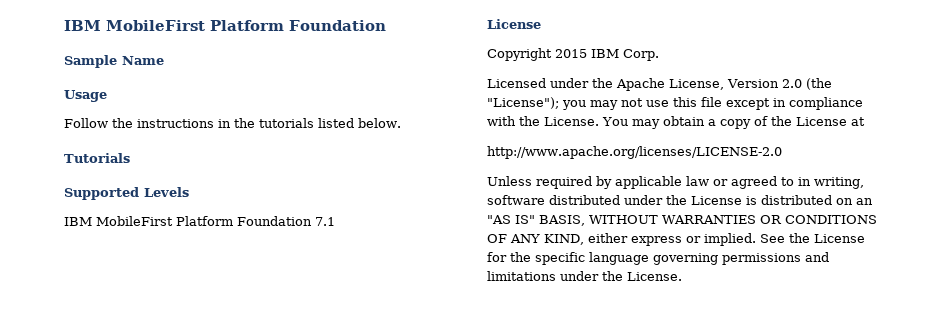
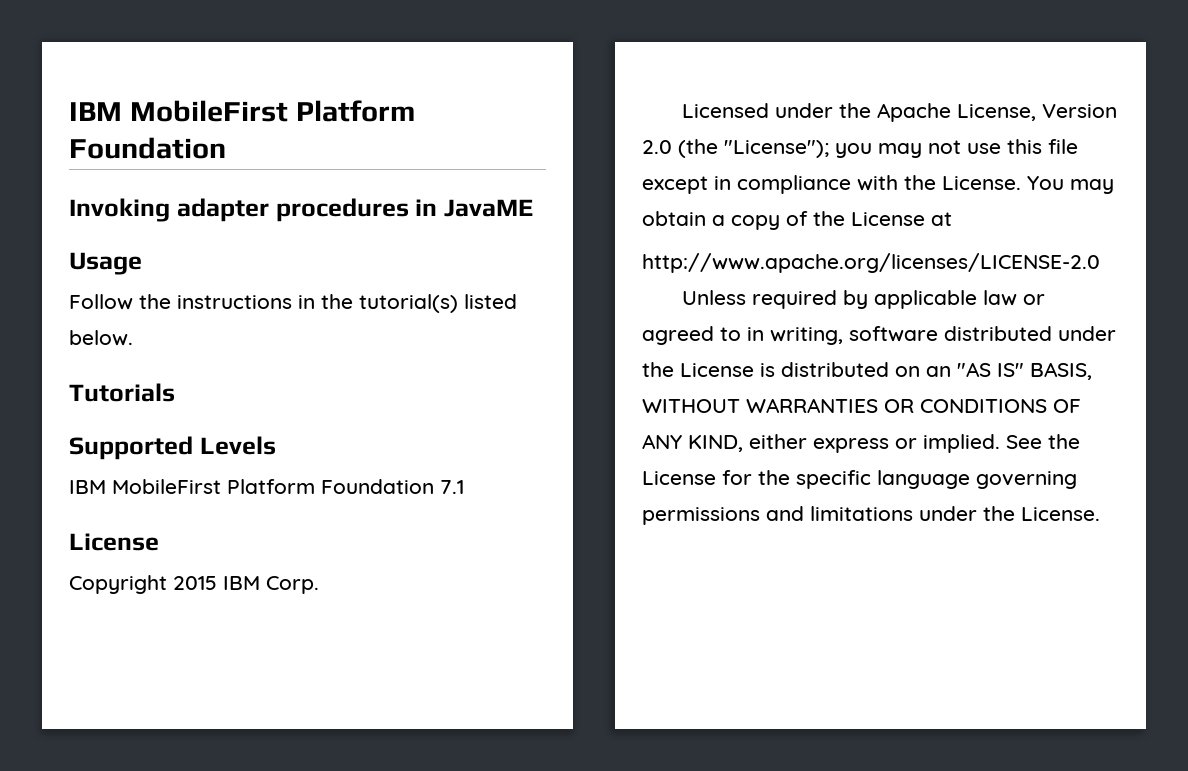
- Sample Name
+ Invoking adapter procedures in JavaME
- Follow the instructions in the tutorials listed below.
+ Follow the instructions in the tutorial(s) listed below.

